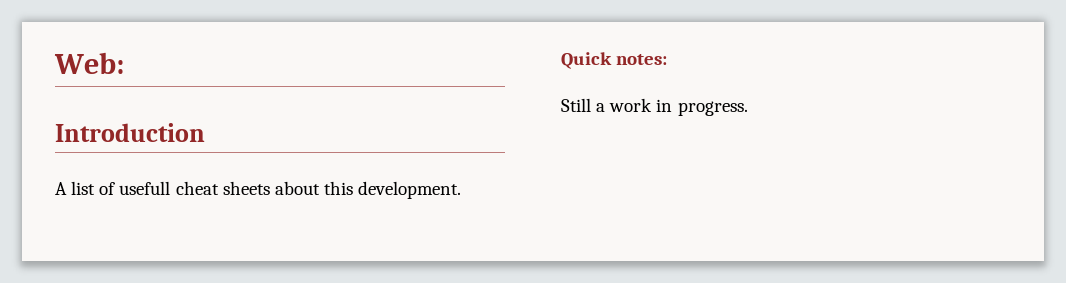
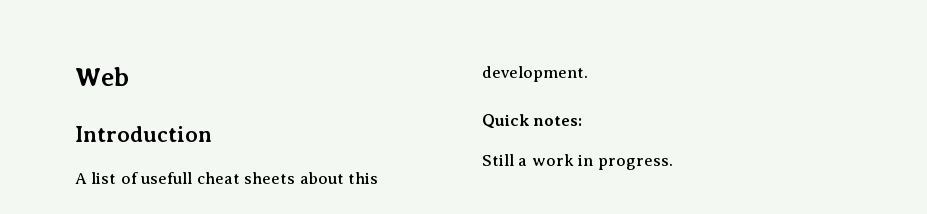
- Web:
+ Web

